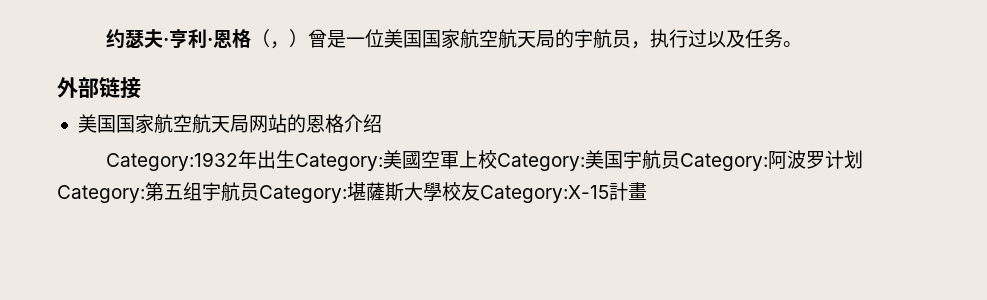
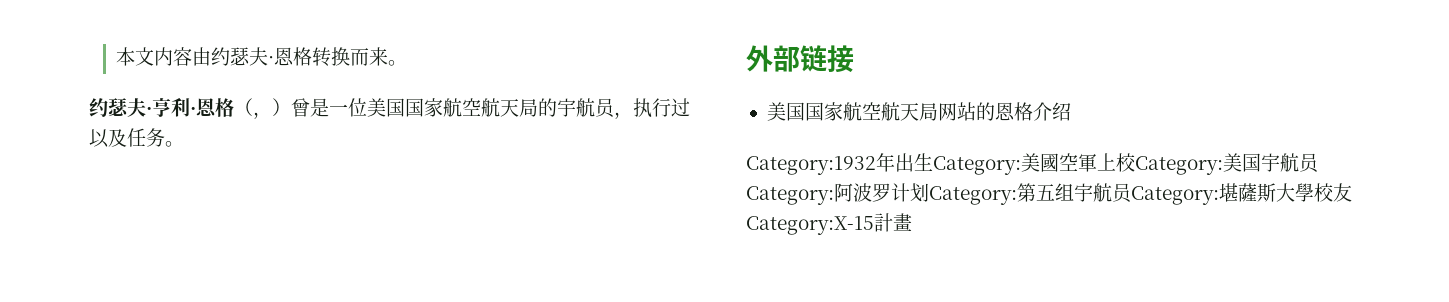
+ 本文内容由约瑟夫·恩格转换而来。

